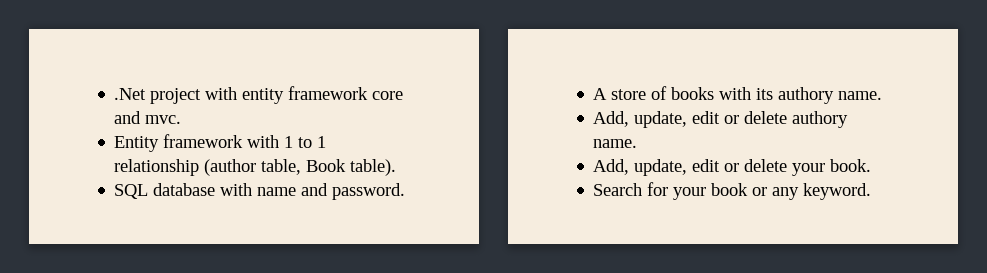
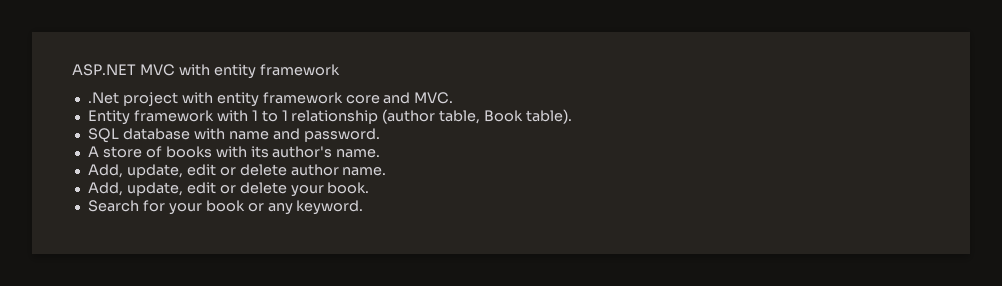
+ ASP.NET MVC with entity framework
- .Net project with entity framework core and mvc.
+ .Net project with entity framework core and MVC.
- A store of books with its authory name.
- Add, update, edit or delete authory name.
+ A store of books with its author's name.
+ Add, update, edit or delete author name.

